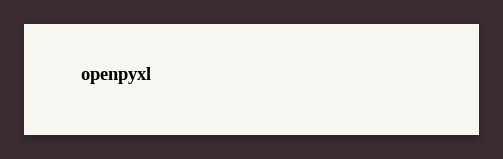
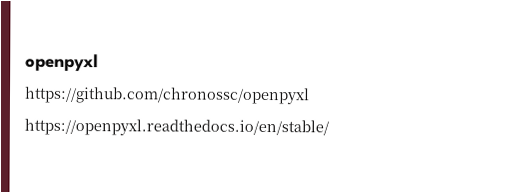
+ https://github.com/chronossc/openpyxl
+ https://openpyxl.readthedocs.io/en/stable/

